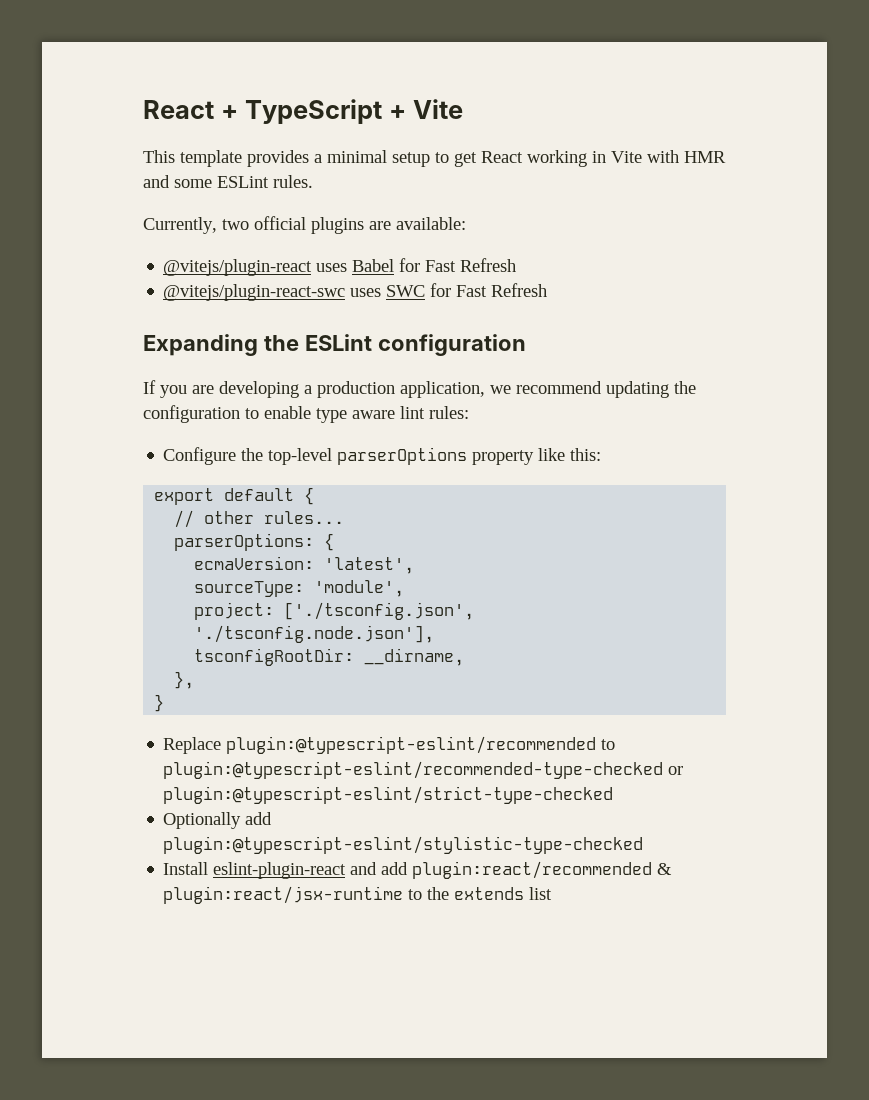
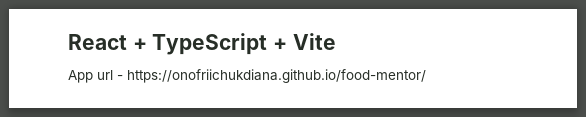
- This template provides a minimal setup to get React working in Vite with HMR and some ESLint rules.
- Currently, two official plugins are available:
- @vitejs/plugin-react uses Babel for Fast Refresh
- @vitejs/plugin-react-swc uses SWC for Fast Refresh
- Expanding the ESLint configuration
- If you are developing a production application, we recommend updating the configuration to enable type aware lint rules:
- Configure the top-level parserOptions property like this:
- export default {
- // other rules...
- parserOptions: {
- ecmaVersion: 'latest',
- sourceType: 'module',
- project: ['./tsconfig.json', './tsconfig.node.json'],
- tsconfigRootDir: __dirname,
- },
- }
- Replace plugin:@typescript-eslint/recommended to plugin:@typescript-eslint/recommended-type-checked or plugin:@typescript-eslint/strict-type-checked
- Optionally add plugin:@typescript-eslint/stylistic-type-checked
- Install eslint-plugin-react and add plugin:react/recommended & plugin:react/jsx-runtime to the extends list
+ App url - https://onofriichukdiana.github.io/food-mentor/

